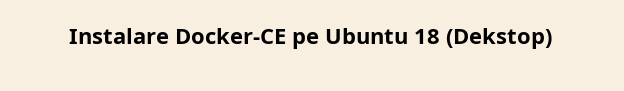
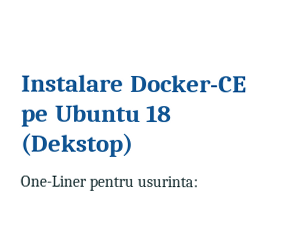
+ One-Liner pentru usurinta:

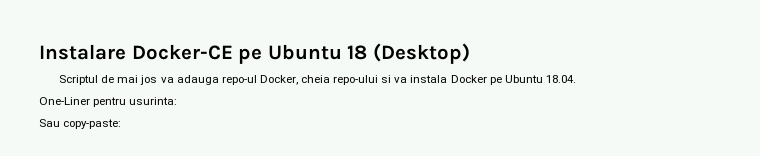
- Instalare Docker-CE pe Ubuntu 18 (Dekstop)
+ Instalare Docker-CE pe Ubuntu 18 (Desktop)
+ Scriptul de mai jos va adauga repo-ul Docker, cheia repo-ului si va instala Docker pe Ubuntu 18.04.
+ Sau copy-paste:

